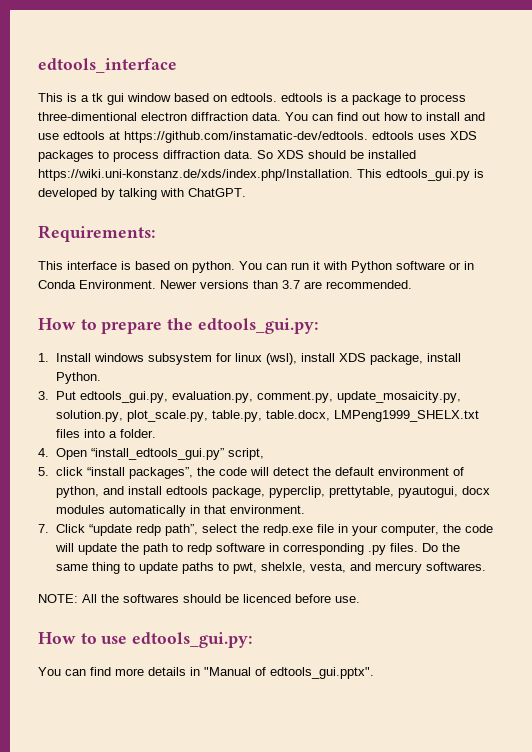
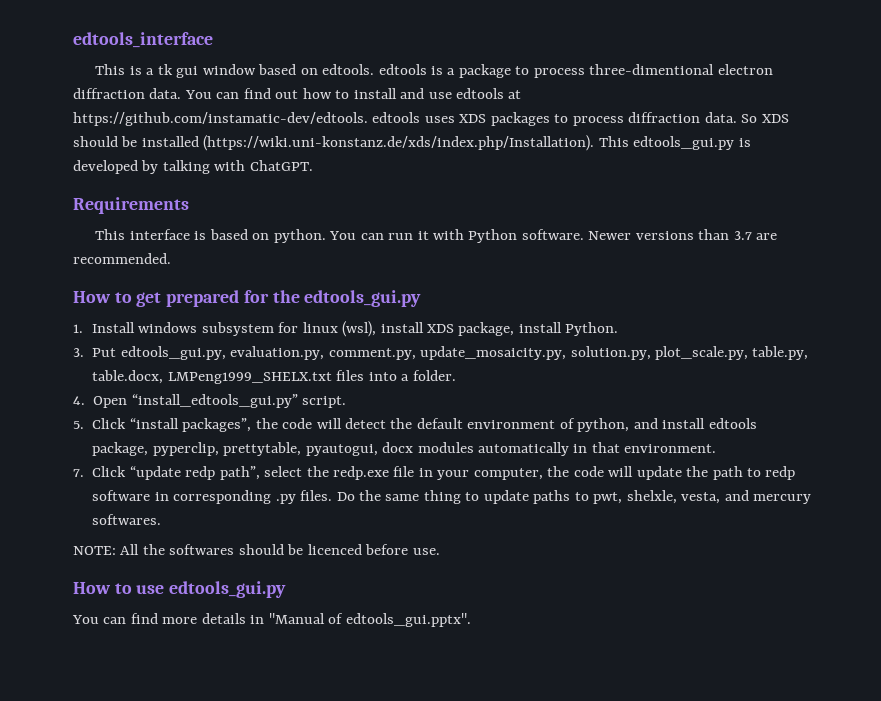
- So XDS should be installed https://wiki.uni-konstanz.de/xds/index.php/Installation. This edtools_gui.py is developed by talking with ChatGPT.
+ So XDS should be installed (https://wiki.uni-konstanz.de/xds/index.php/Installation). This edtools_gui.py is developed by talking with ChatGPT.
- Requirements:
+ Requirements
- You can run it with Python software or in Conda Environment.
+ You can run it with Python software.
- How to prepare the edtools_gui.py:
+ How to get prepared for the edtools_gui.py
- 4. Open “install_edtools_gui.py” script,
+ 4. Open “install_edtools_gui.py” script.
- 5. click “install packages”, the code will detect the default environment of python, and install edtools package, pyperclip, prettytable, pyautogui, docx modules automatically in that environment.
+ 5. Click “install packages”, the code will detect the default environment of python, and install edtools package, pyperclip, prettytable, pyautogui, docx modules automatically in that environment.
- How to use edtools_gui.py:
+ How to use edtools_gui.py

